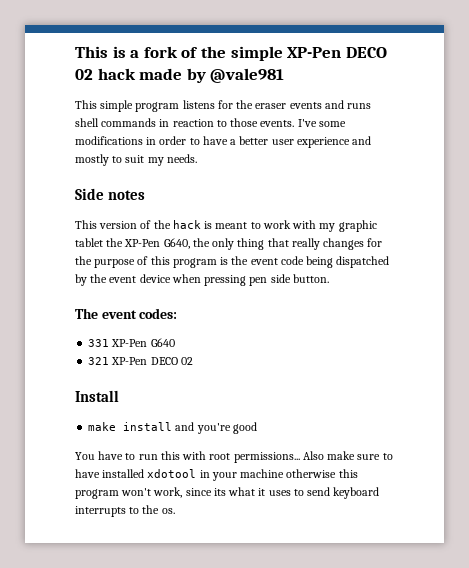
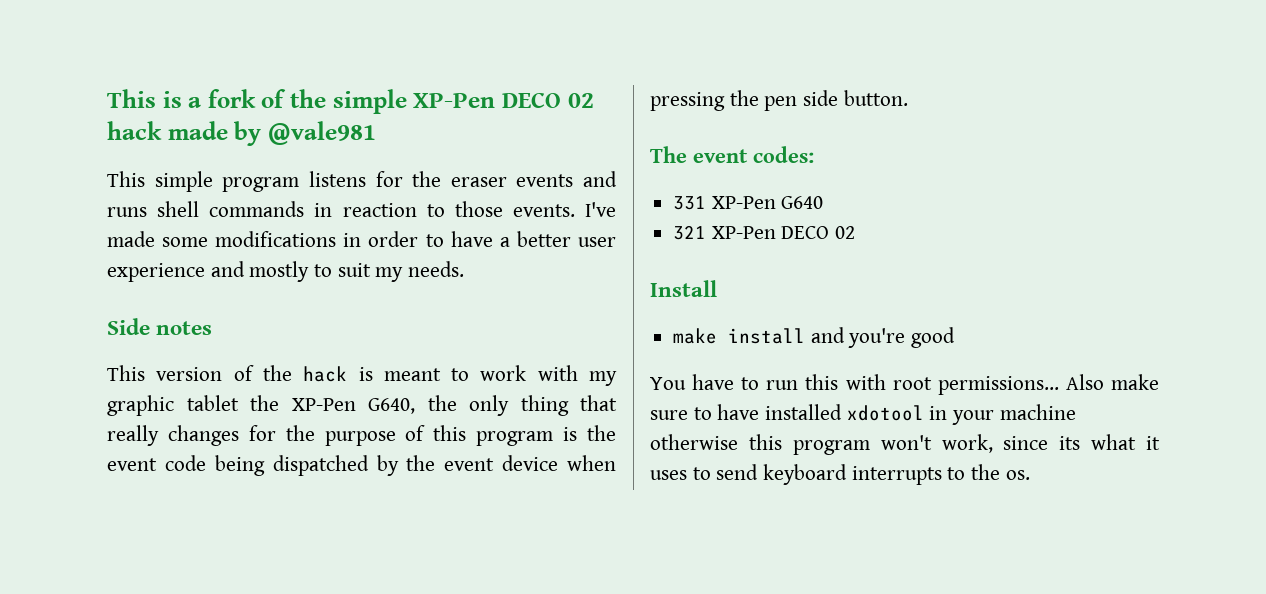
- I've some modifications in order to have a better user experience and mostly to suit my needs.
+ I've made some modifications in order to have a better user experience and mostly to suit my needs.
- This version of the hack is meant to work with my graphic tablet the XP-Pen G640, the only thing that really changes for the purpose of this program is the event code being dispatched by the event device when pressing pen side button.
+ This version of the hack is meant to work with my graphic tablet the XP-Pen G640, the only thing that really changes for the purpose of this program is the event code being dispatched by the event device when pressing the pen side button.

